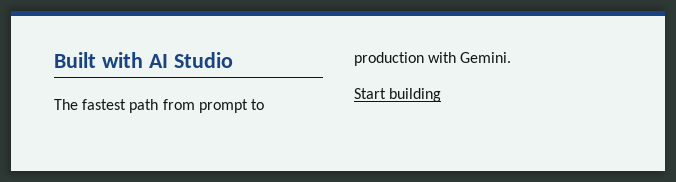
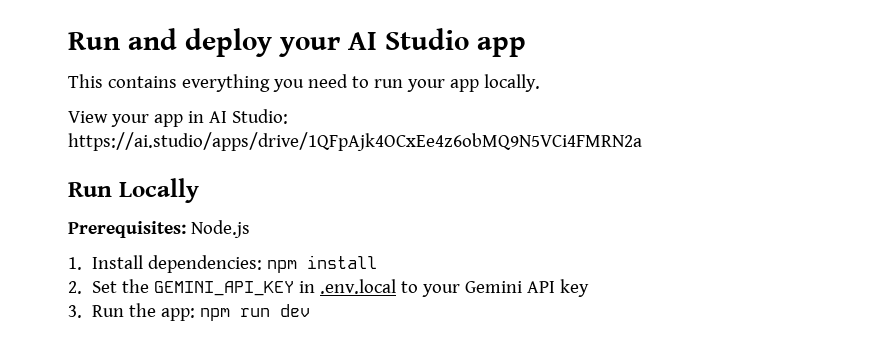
- Built with AI Studio
- The fastest path from prompt to production with Gemini.
- Start building
+ Run and deploy your AI Studio app
+ This contains everything you need to run your app locally.
+ View your app in AI Studio: https://ai.studio/apps/drive/1QFpAjk4OCxEe4z6obMQ9N5VCi4FMRN2a
+ Run Locally
+ Prerequisites: Node.js
+ 1. Install dependencies: npm install
+ 2. Set the GEMINI_API_KEY in .env.local to your Gemini API key
+ 3. Run the app: npm run dev

